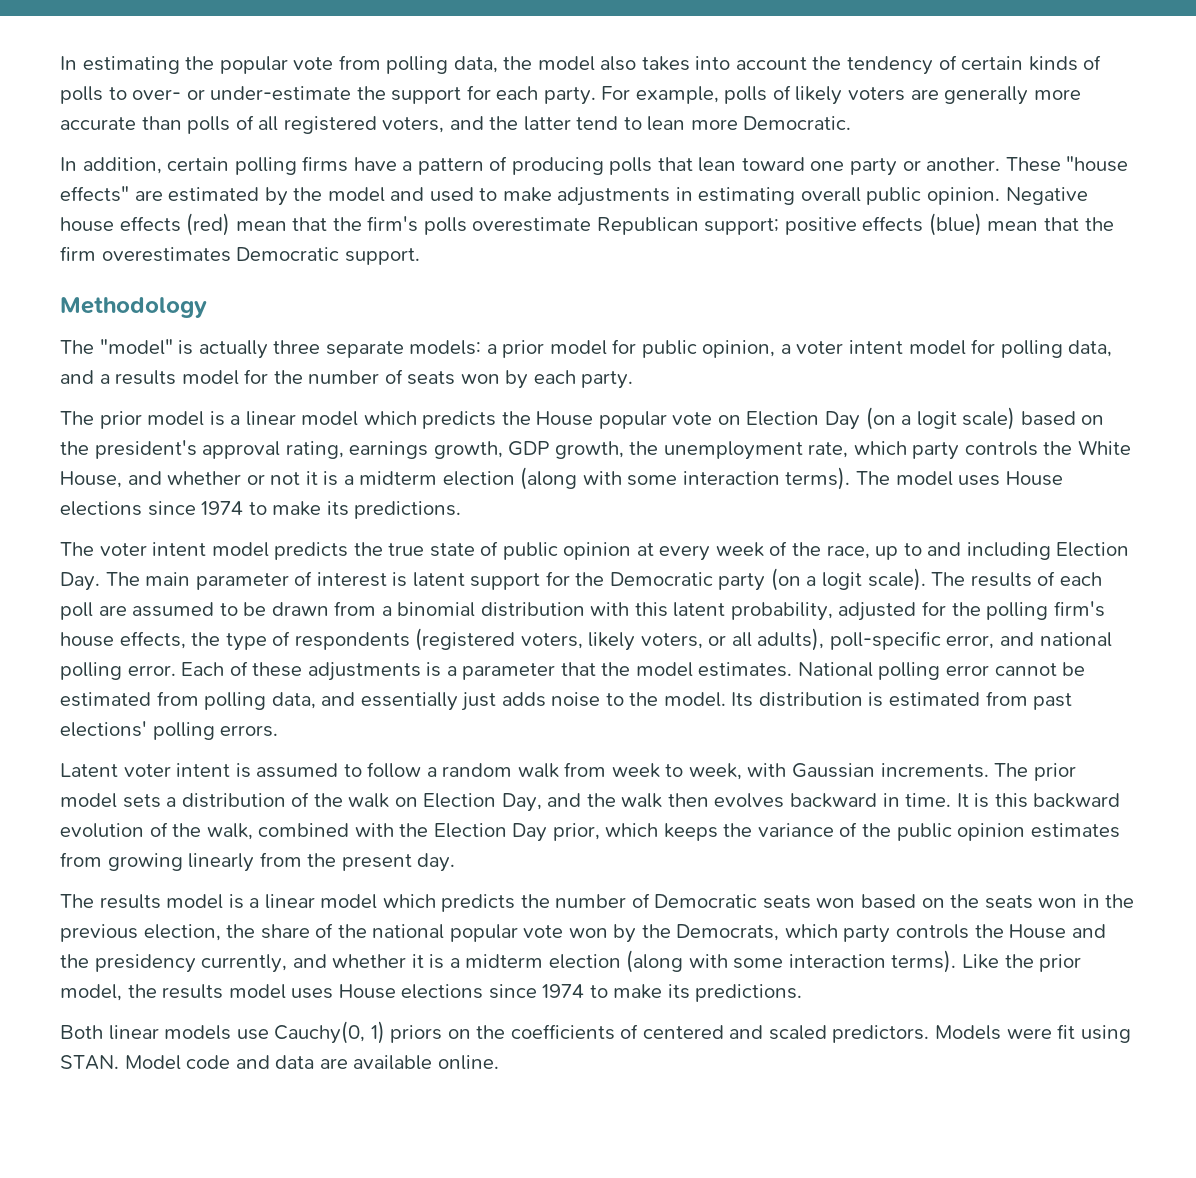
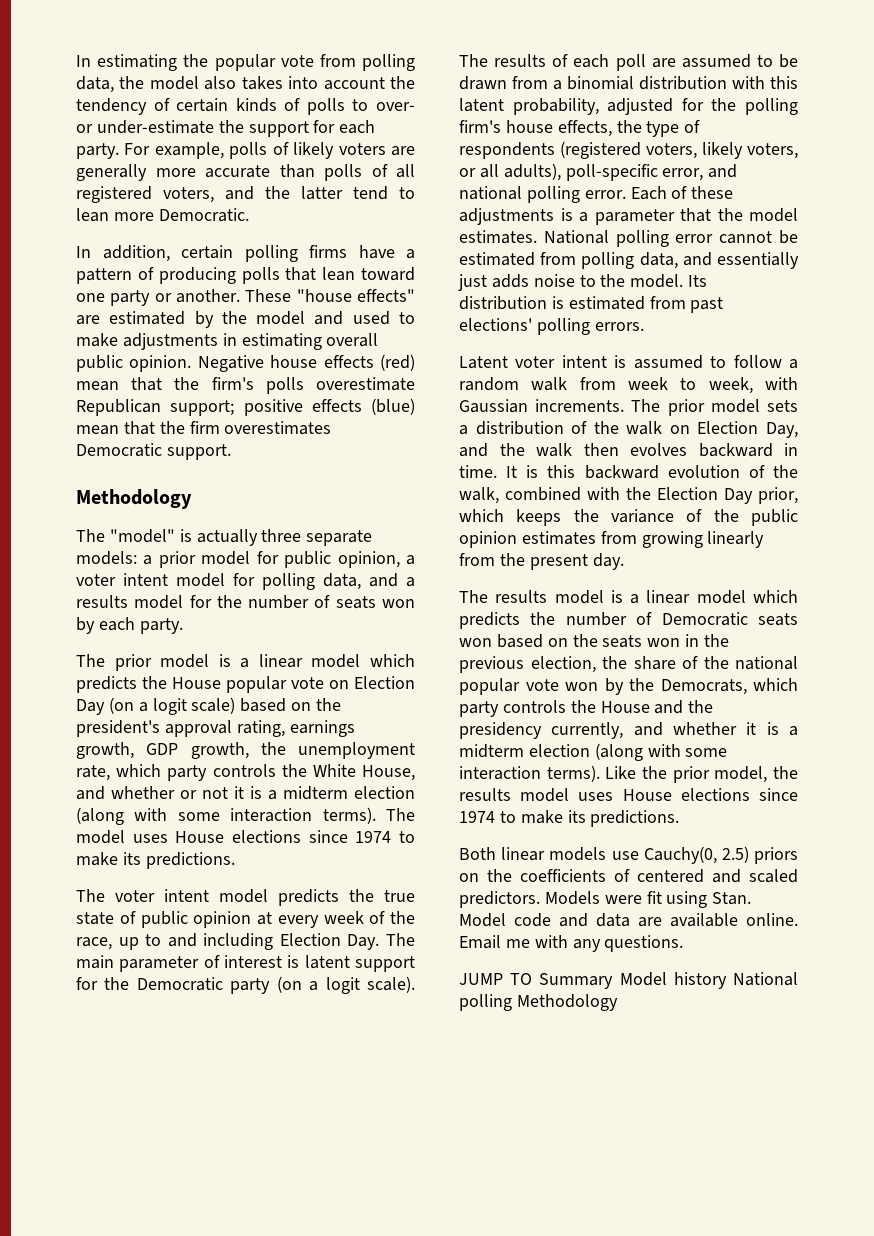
- Both linear models use Cauchy(0, 1) priors on the coefficients of centered and scaled predictors.
+ Both linear models use Cauchy(0, 2.5) priors on the coefficients of centered and scaled predictors.
- Models were fit using STAN.
+ Models were fit using Stan.
+ Email me with any questions.
+ JUMP TO Summary Model history National polling Methodology

